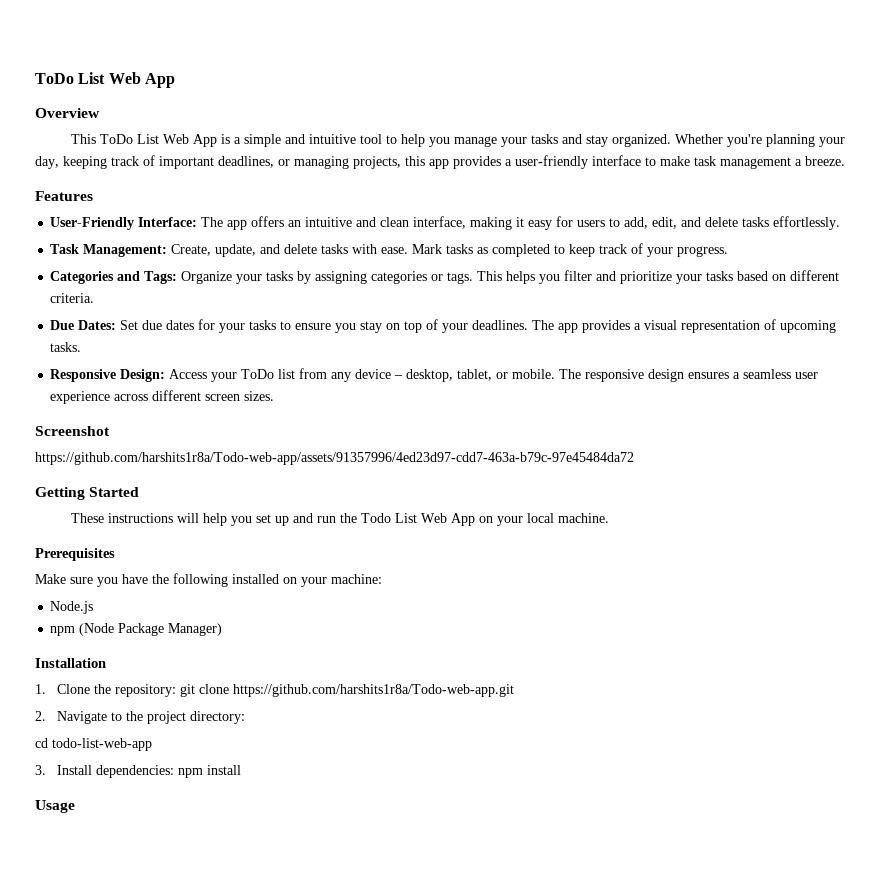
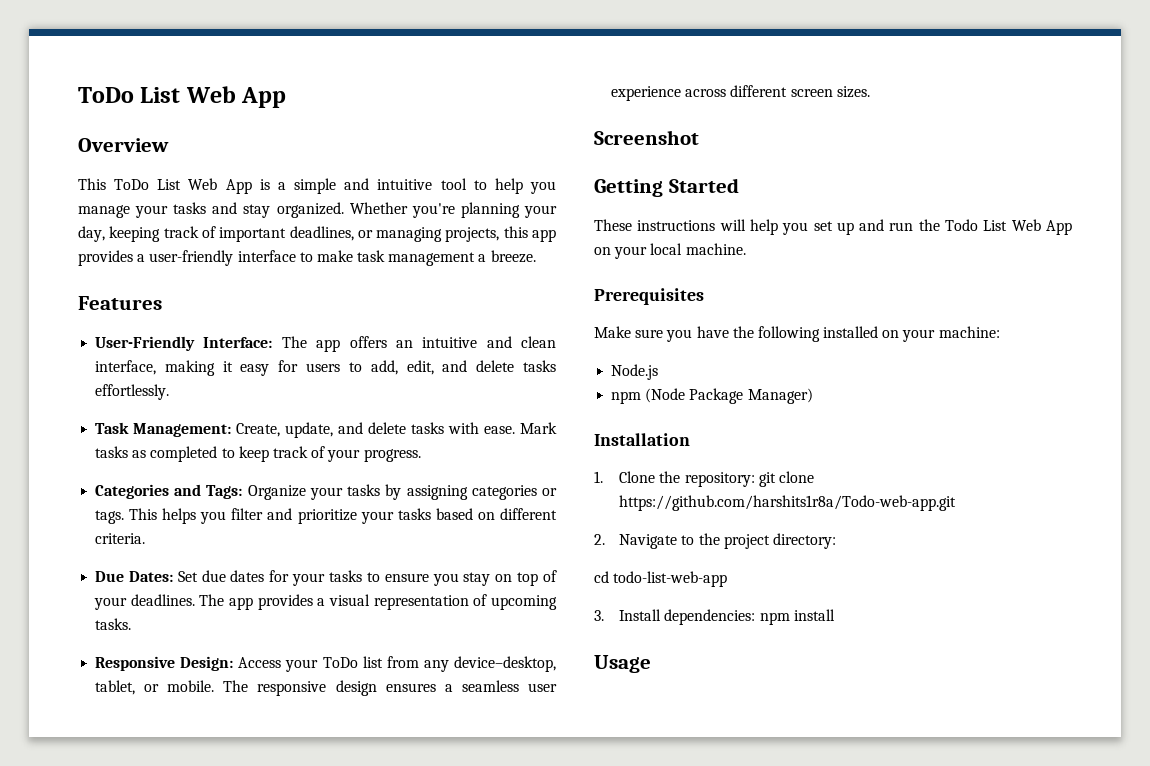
- Responsive Design: Access your ToDo list from any device – desktop, tablet, or mobile.
+ Responsive Design: Access your ToDo list from any device–desktop, tablet, or mobile.
- https://github.com/harshits1r8a/Todo-web-app/assets/91357996/4ed23d97-cdd7-463a-b79c-97e45484da72

